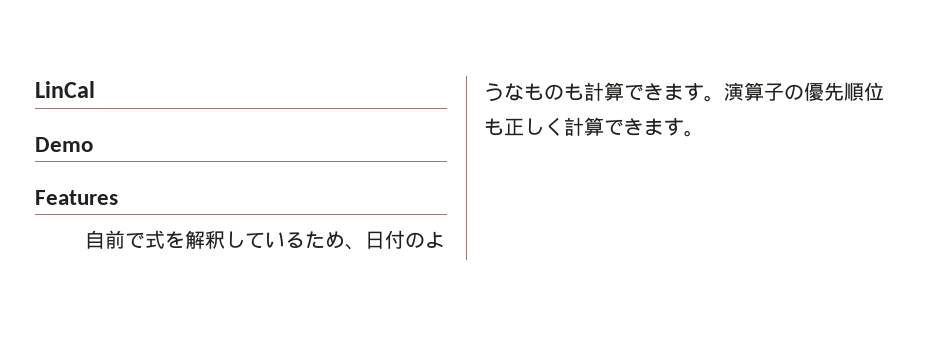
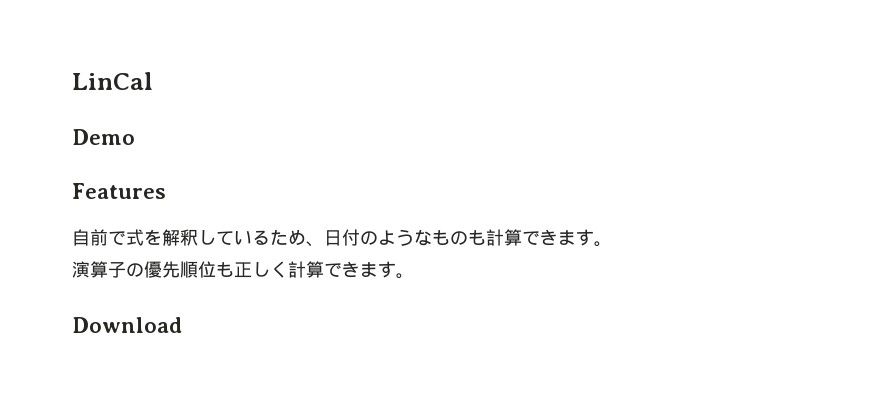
- 自前で式を解釈しているため、日付のようなものも計算できます。演算子の優先順位も正しく計算できます。
+ 自前で式を解釈しているため、日付のようなものも計算できます。
+ 演算子の優先順位も正しく計算できます。
+ Download

